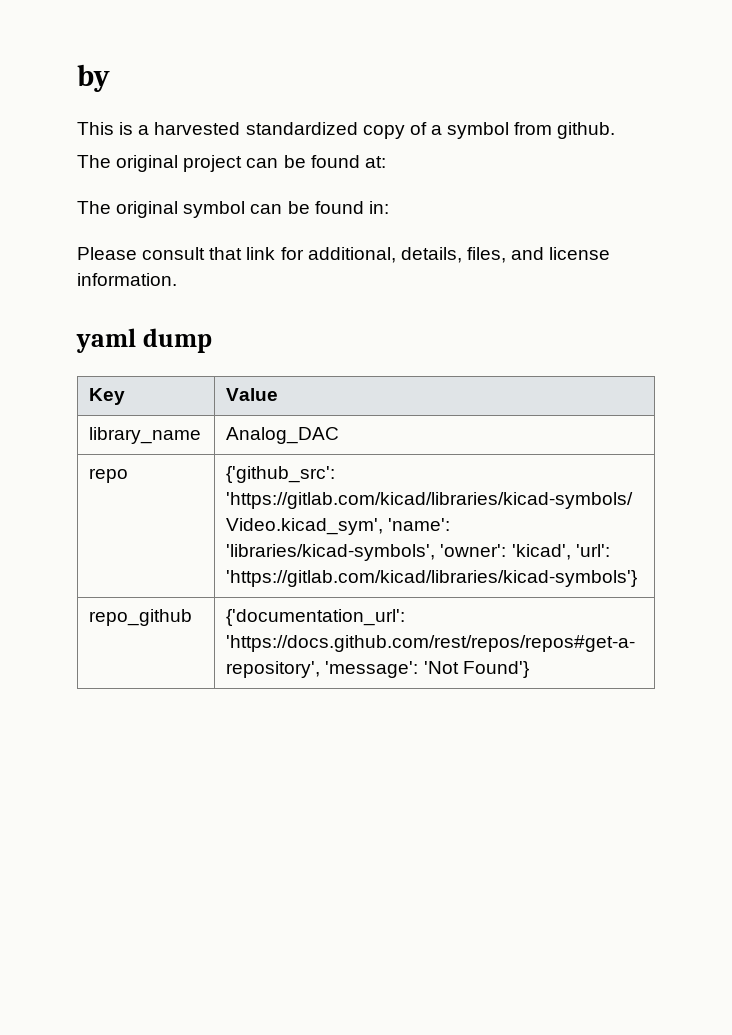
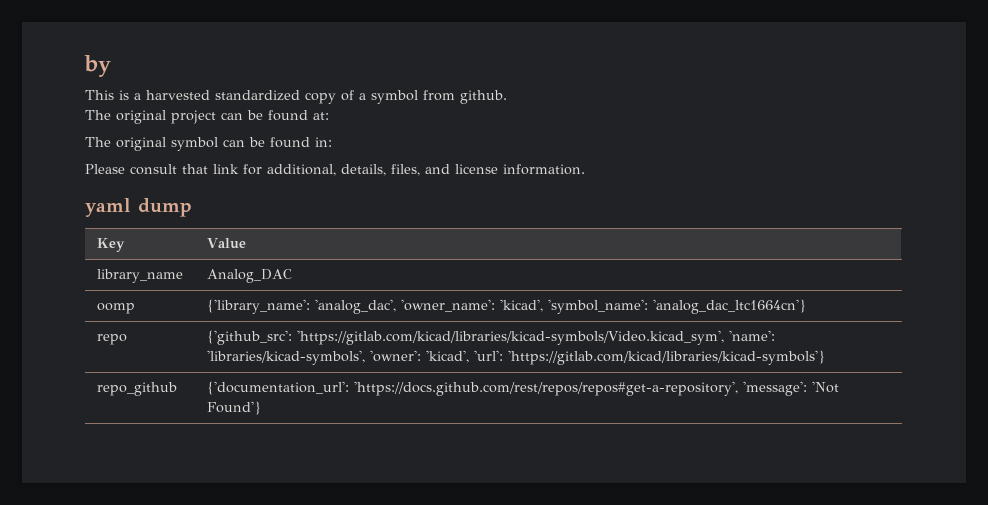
+ oomp | {'library_name': 'analog_dac', 'owner_name': 'kicad', 'symbol_name': 'analog_dac_ltc1664cn'}

